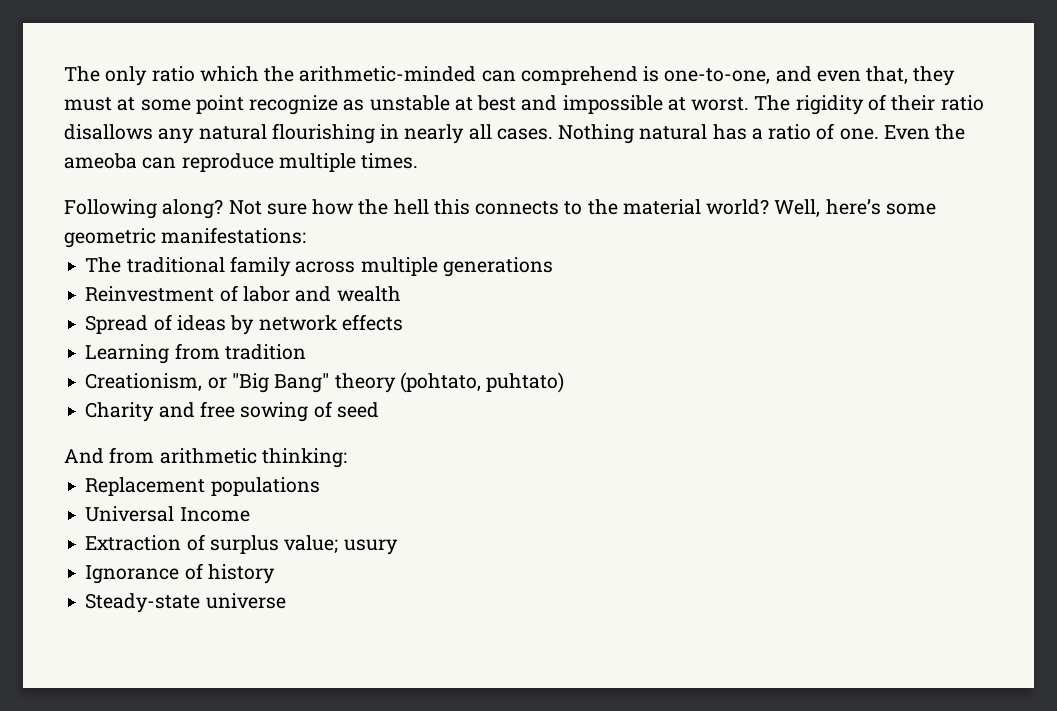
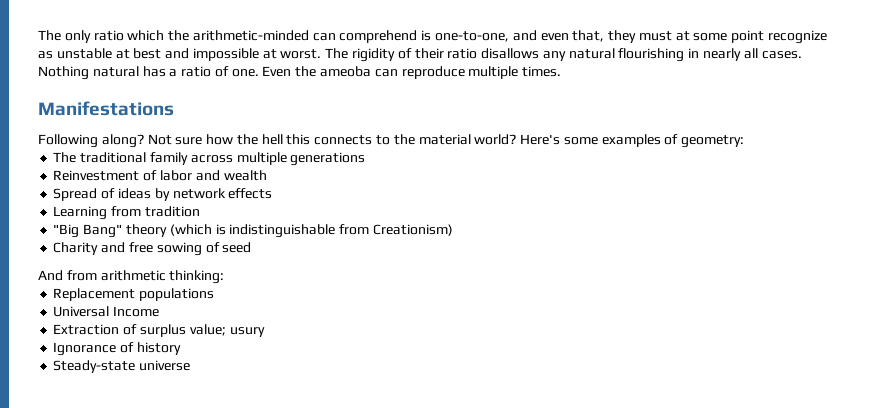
+ Manifestations
- Well, here’s some geometric manifestations:
+ Here's some examples of geometry:
- Creationism, or "Big Bang" theory (pohtato, puhtato)
+ "Big Bang" theory (which is indistinguishable from Creationism)

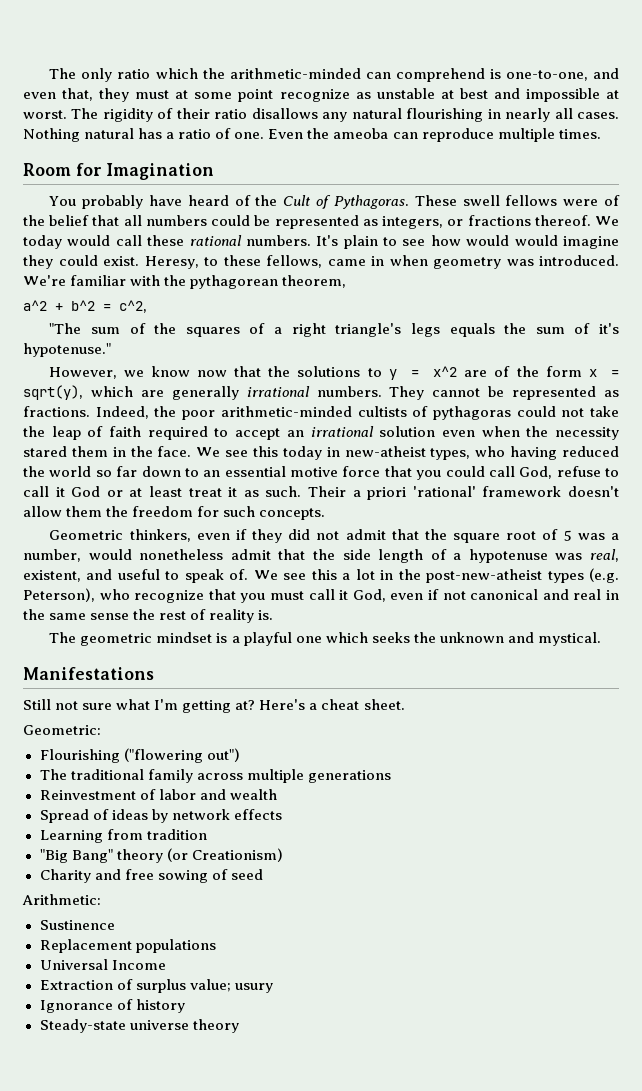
+ Room for Imagination
+ You probably have heard of the Cult of Pythagoras. These swell fellows were of the belief that all numbers could be represented as integers, or fractions thereof. We today would call these rational numbers. It's plain to see how would would imagine they could exist. Heresy, to these fellows, came in when geometry was introduced. We're familiar with the pythagorean theorem,
+ a^2 + b^2 = c^2,
+ "The sum of the squares of a right triangle's legs equals the sum of it's hypotenuse."
+ However, we know now that the solutions to y = x^2 are of the form x = sqrt(y), which are generally irrational numbers. They cannot be represented as fractions. Indeed, the poor arithmetic-minded cultists of pythagoras could not take the leap of faith required to accept an irrational solution even when the necessity stared them in the face. We see this today in new-atheist types, who having reduced the world so far down to an essential motive force that you could call God, refuse to call it God or at least treat it as such. Their a priori 'rational' framework doesn't allow them the freedom for such concepts.
+ Geometric thinkers, even if they did not admit that the square root of 5 was a number, would nonetheless admit that the side length of a hypotenuse was real, existent, and useful to speak of. We see this a lot in the post-new-atheist types (e.g. Peterson), who recognize that you must call it God, even if not canonical and real in the same sense the rest of reality is.
+ The geometric mindset is a playful one which seeks the unknown and mystical.
  Manifestations
- Following along? Not sure how the hell this connects to the material world? Here's some examples of geometry:
+ Still not sure what I'm getting at? Here's a cheat sheet.
+ Geometric:
+ Flourishing ("flowering out")
- "Big Bang" theory (which is indistinguishable from Creationism)
+ "Big Bang" theory (or Creationism)
- And from arithmetic thinking:
+ Arithmetic:
+ Sustinence
- Steady-state universe
+ Steady-state universe theory

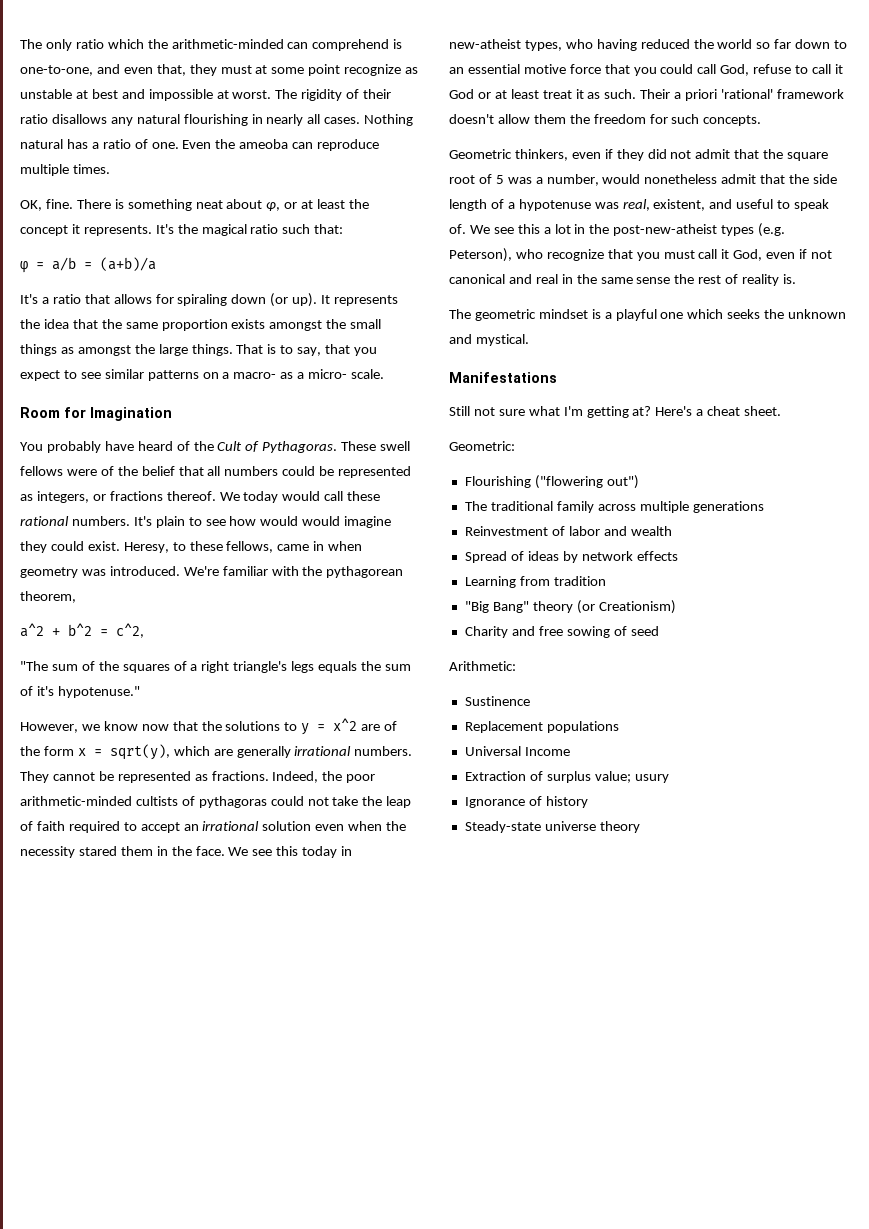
+ OK, fine. There is something neat about φ, or at least the concept it represents. It's the magical ratio such that:
+ φ = a/b = (a+b)/a
+ It's a ratio that allows for spiraling down (or up). It represents the idea that the same proportion exists amongst the small things as amongst the large things. That is to say, that you expect to see similar patterns on a macro- as a micro- scale.

